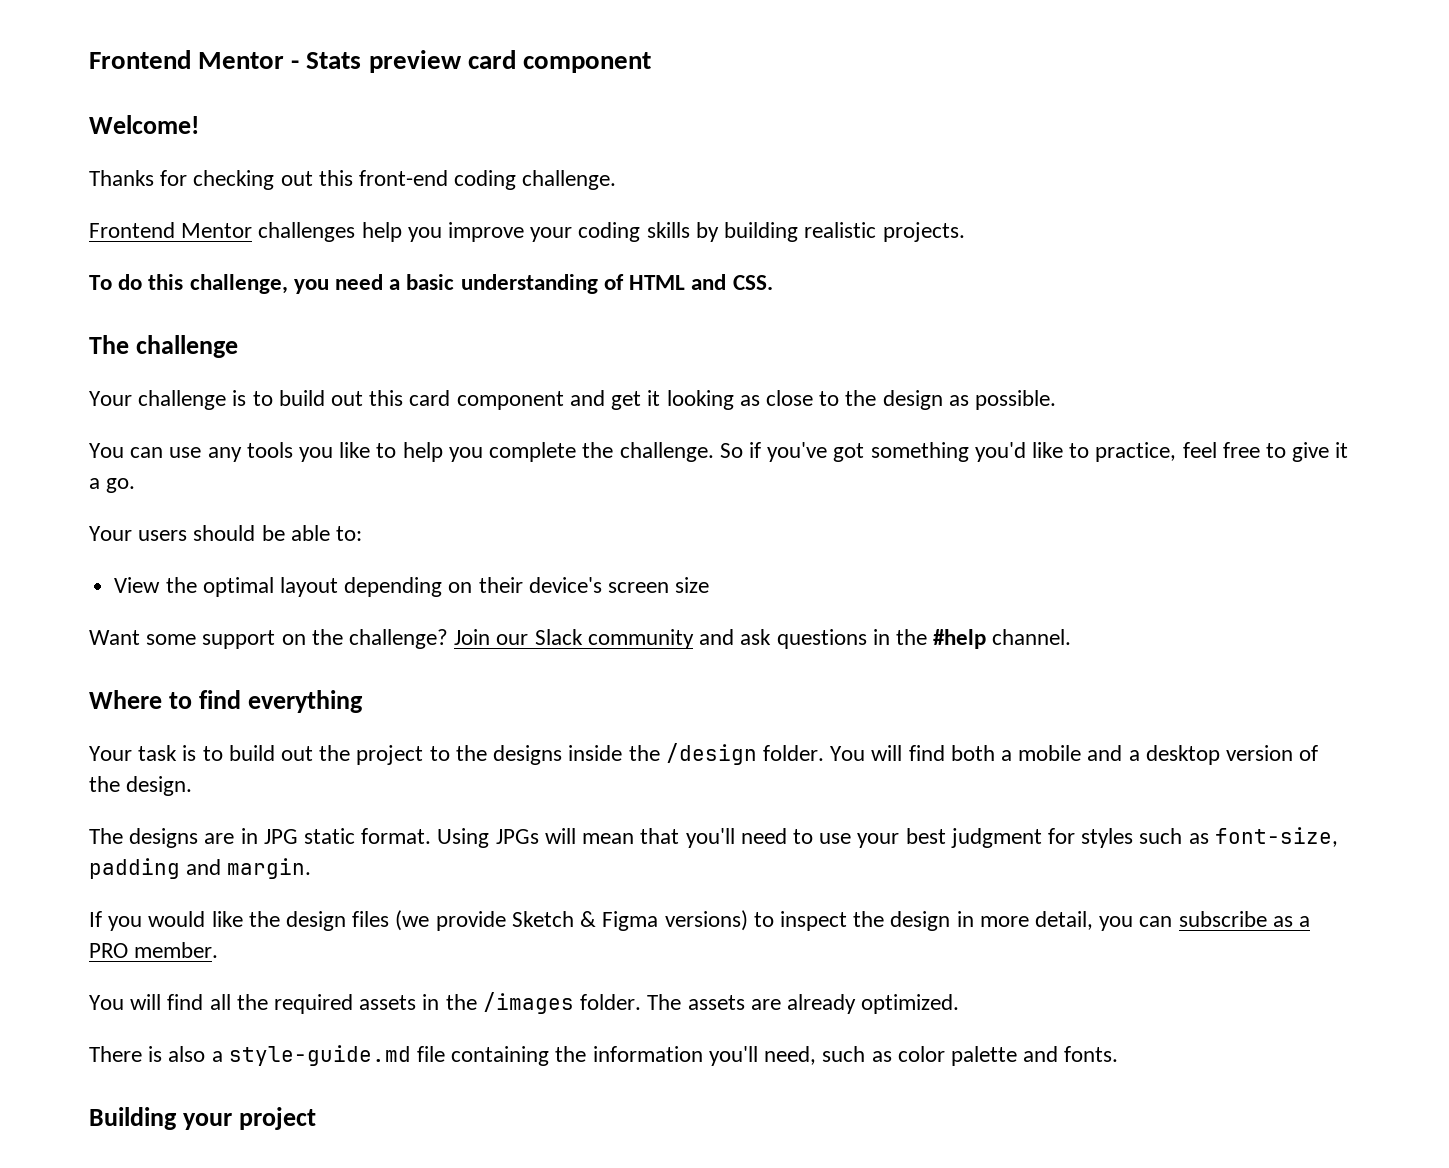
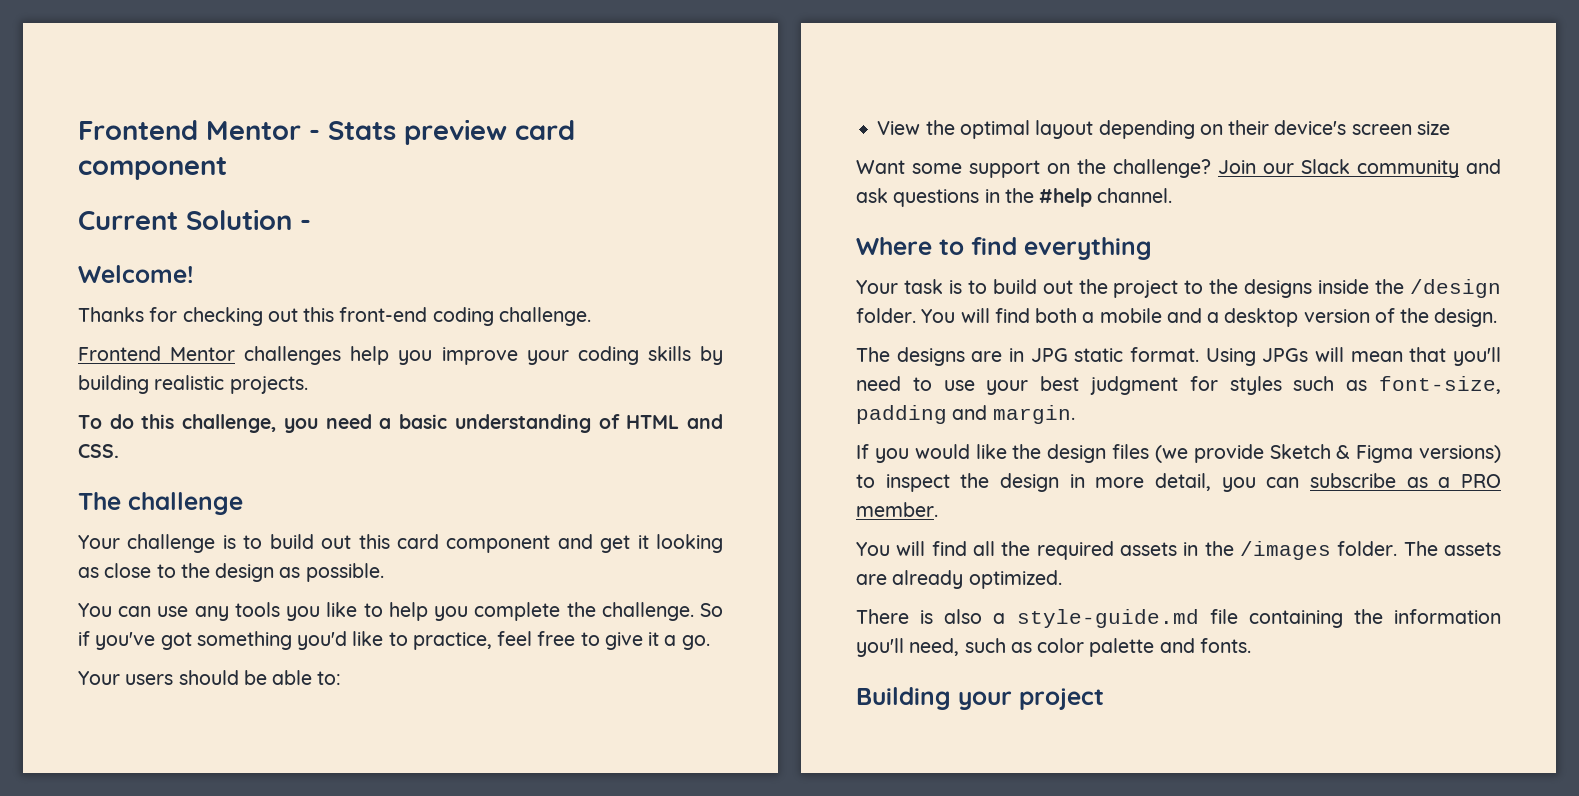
+ Current Solution -

